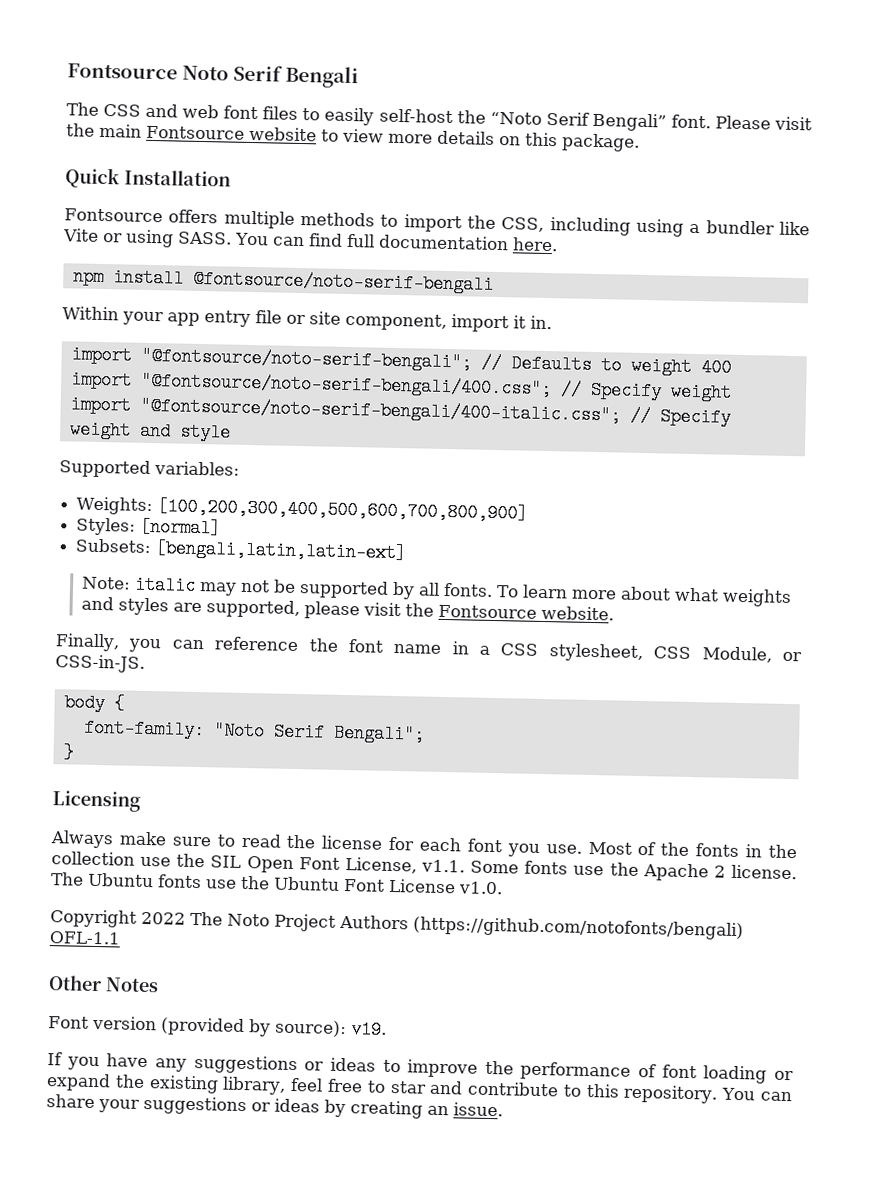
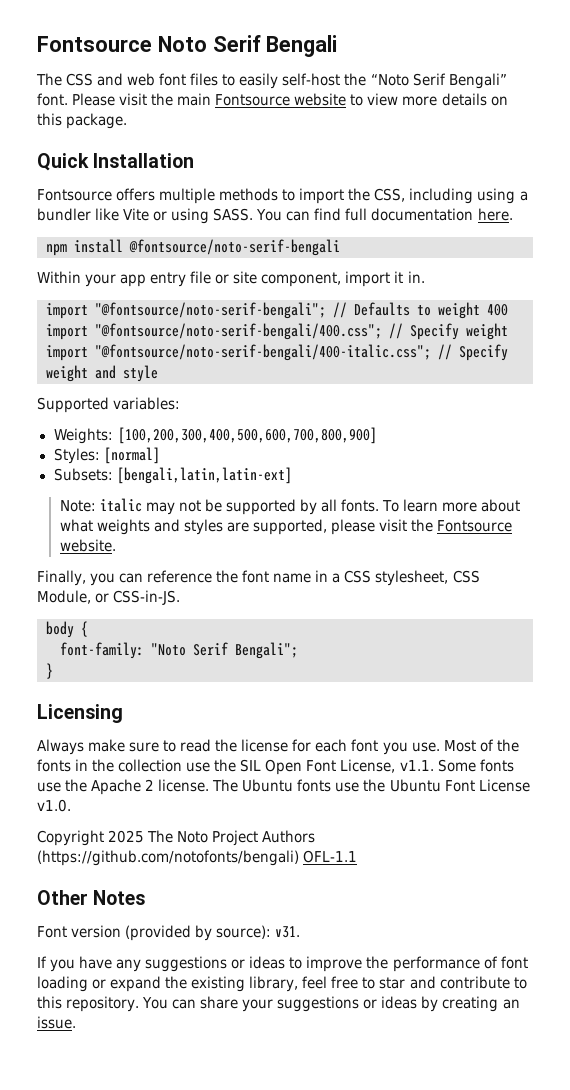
- Copyright 2022 The Noto Project Authors (https://github.com/notofonts/bengali) OFL-1.1
+ Copyright 2025 The Noto Project Authors (https://github.com/notofonts/bengali) OFL-1.1
- Font version (provided by source): v19.
+ Font version (provided by source): v31.

